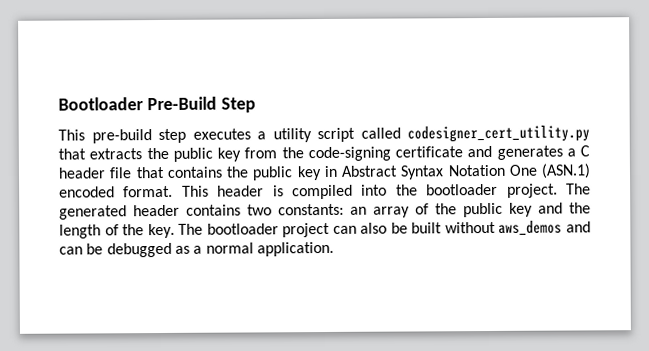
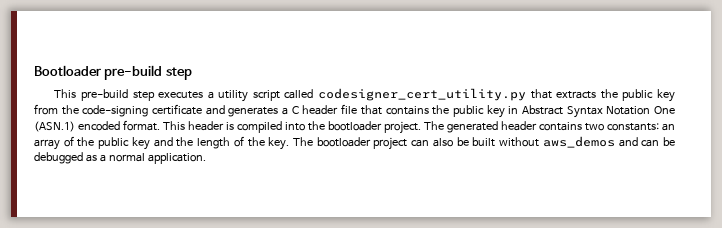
- Bootloader Pre-Build Step
+ Bootloader pre-build step

